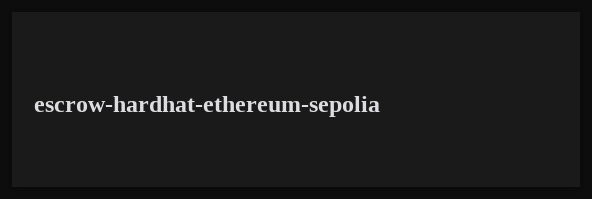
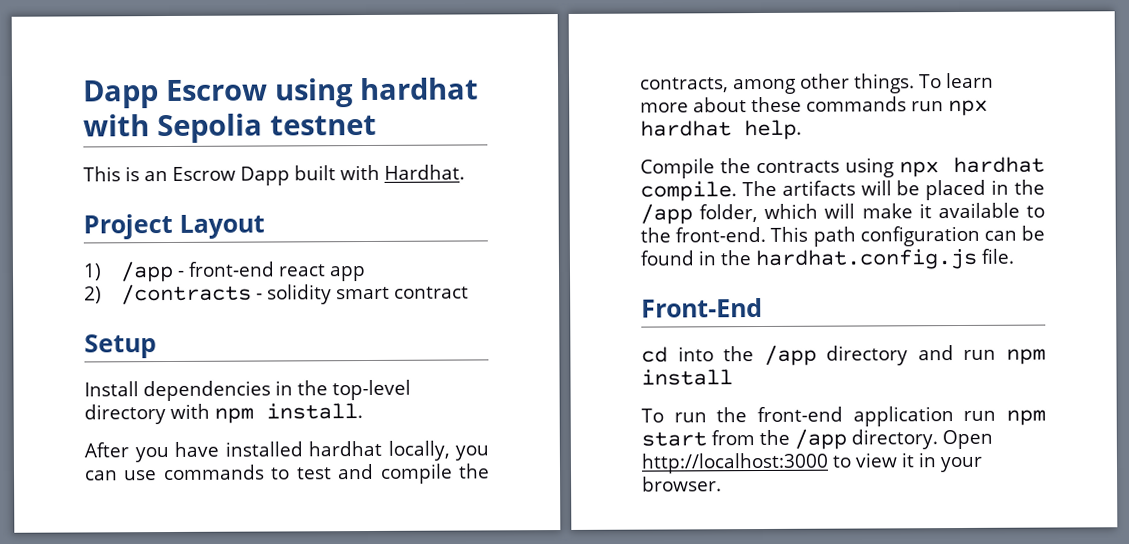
- escrow-hardhat-ethereum-sepolia
+ Dapp Escrow using hardhat with Sepolia testnet
+ This is an Escrow Dapp built with Hardhat.
+ Project Layout
+ 1) /app - front-end react app
+ 2) /contracts - solidity smart contract
+ Setup
+ Install dependencies in the top-level directory with npm install.
+ After you have installed hardhat locally, you can use commands to test and compile the contracts, among other things. To learn more about these commands run npx hardhat help.
+ Compile the contracts using npx hardhat compile. The artifacts will be placed in the /app folder, which will make it available to the front-end. This path configuration can be found in the hardhat.config.js file.
+ Front-End
+ cd into the /app directory and run npm install
+ To run the front-end application run npm start from the /app directory. Open http://localhost:3000 to view it in your browser.

